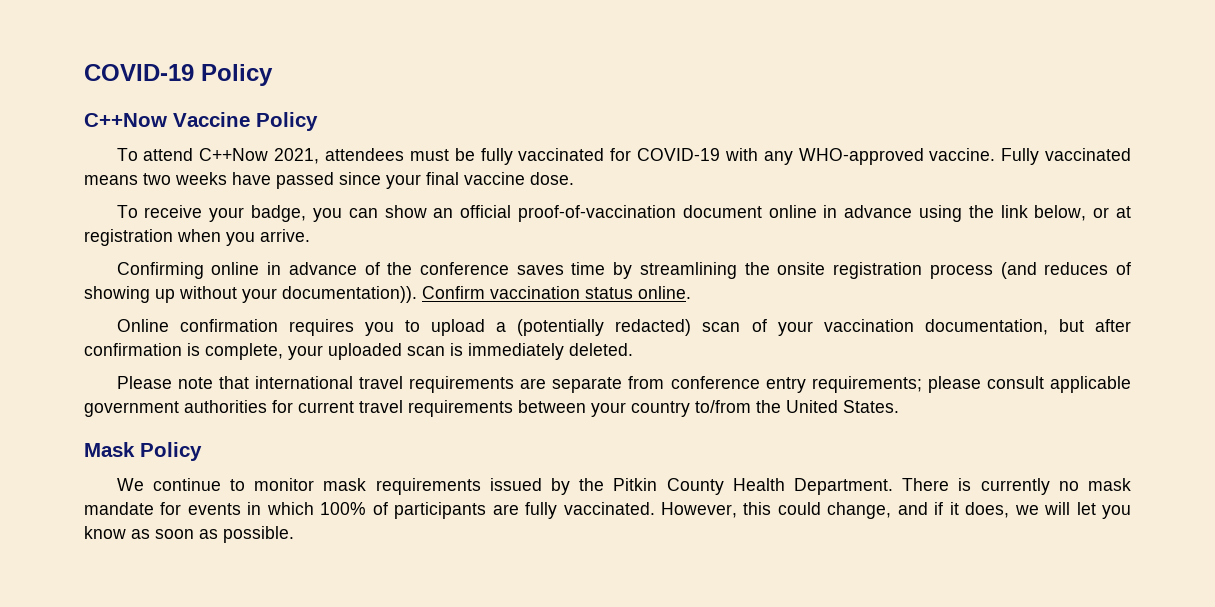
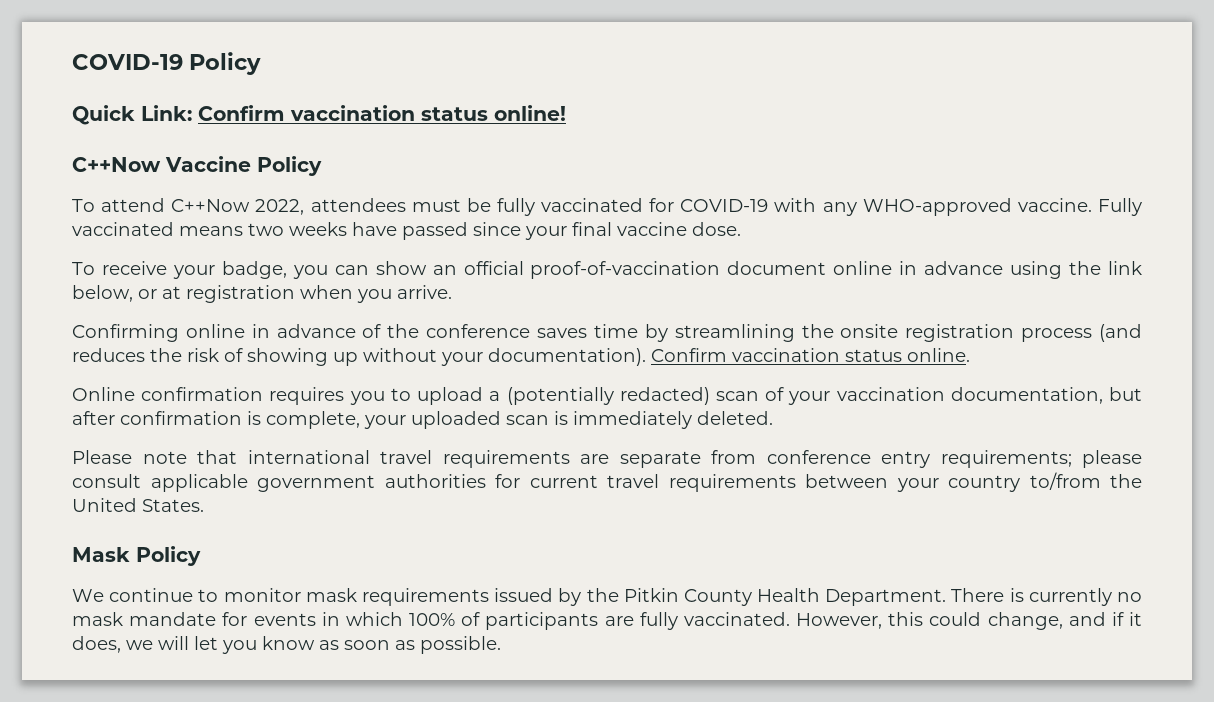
+ Quick Link: Confirm vaccination status online!
- To attend C++Now 2021, attendees must be fully vaccinated for COVID-19 with any WHO-approved vaccine.
+ To attend C++Now 2022, attendees must be fully vaccinated for COVID-19 with any WHO-approved vaccine.
- Confirming online in advance of the conference saves time by streamlining the onsite registration process (and reduces of showing up without your documentation)).
+ Confirming online in advance of the conference saves time by streamlining the onsite registration process (and reduces the risk of showing up without your documentation).

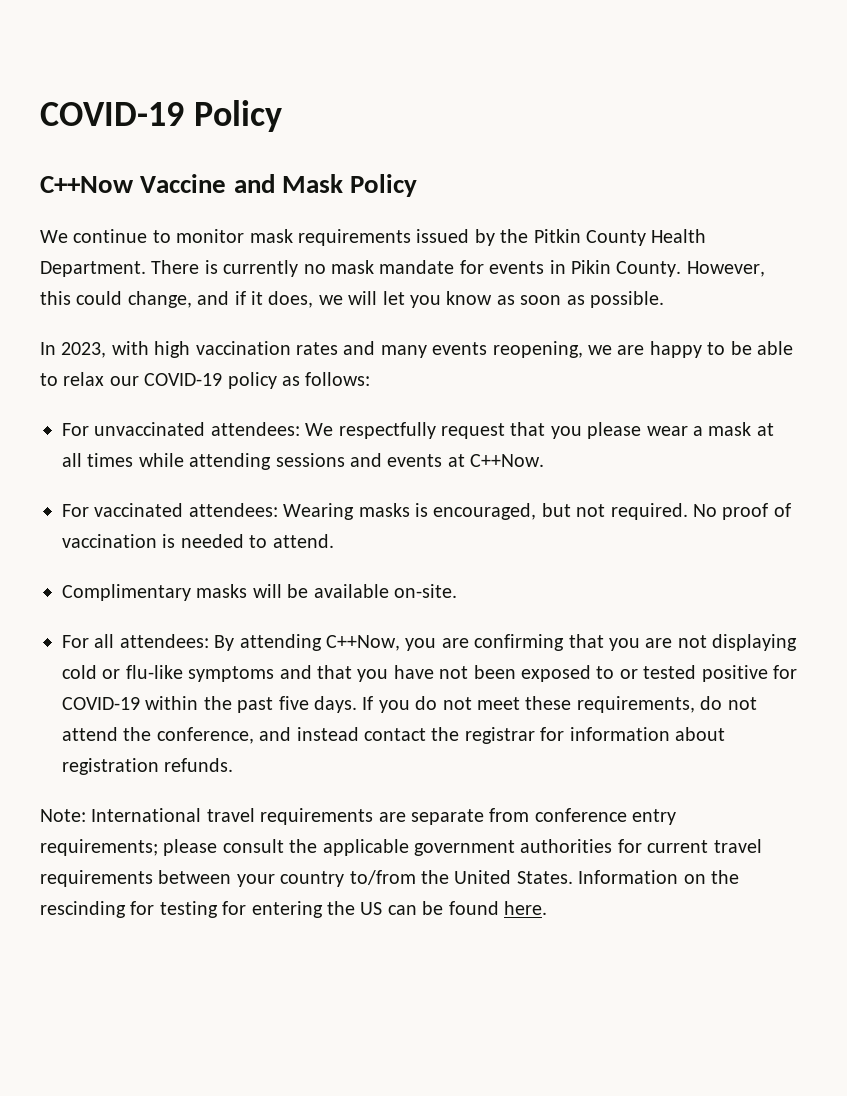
- Quick Link: Confirm vaccination status online!
- C++Now Vaccine Policy
- To attend C++Now 2022, attendees must be fully vaccinated for COVID-19 with any WHO-approved vaccine. Fully vaccinated means two weeks have passed since your final vaccine dose.
- To receive your badge, you can show an official proof-of-vaccination document online in advance using the link below, or at registration when you arrive.
- Confirming online in advance of the conference saves time by streamlining the onsite registration process (and reduces the risk of showing up without your documentation). Confirm vaccination status online.
- Online confirmation requires you to upload a (potentially redacted) scan of your vaccination documentation, but after confirmation is complete, your uploaded scan is immediately deleted.
- Please note that international travel requirements are separate from conference entry requirements; please consult applicable government authorities for current travel requirements between your country to/from the United States.
- Mask Policy
+ C++Now Vaccine and Mask Policy
- There is currently no mask mandate for events in which 100% of participants are fully vaccinated.
+ There is currently no mask mandate for events in Pikin County.
+ In 2023, with high vaccination rates and many events reopening, we are happy to be able to relax our COVID-19 policy as follows:
+ For unvaccinated attendees: We respectfully request that you please wear a mask at all times while attending sessions and events at C++Now.
+ For vaccinated attendees: Wearing masks is encouraged, but not required. No proof of vaccination is needed to attend.
+ Complimentary masks will be available on-site.
+ For all attendees: By attending C++Now, you are confirming that you are not displaying cold or flu-like symptoms and that you have not been exposed to or tested positive for COVID-19 within the past five days. If you do not meet these requirements, do not attend the conference, and instead contact the registrar for information about registration refunds.
+ Note: International travel requirements are separate from conference entry requirements; please consult the applicable government authorities for current travel requirements between your country to/from the United States. Information on the rescinding for testing for entering the US can be found here.

